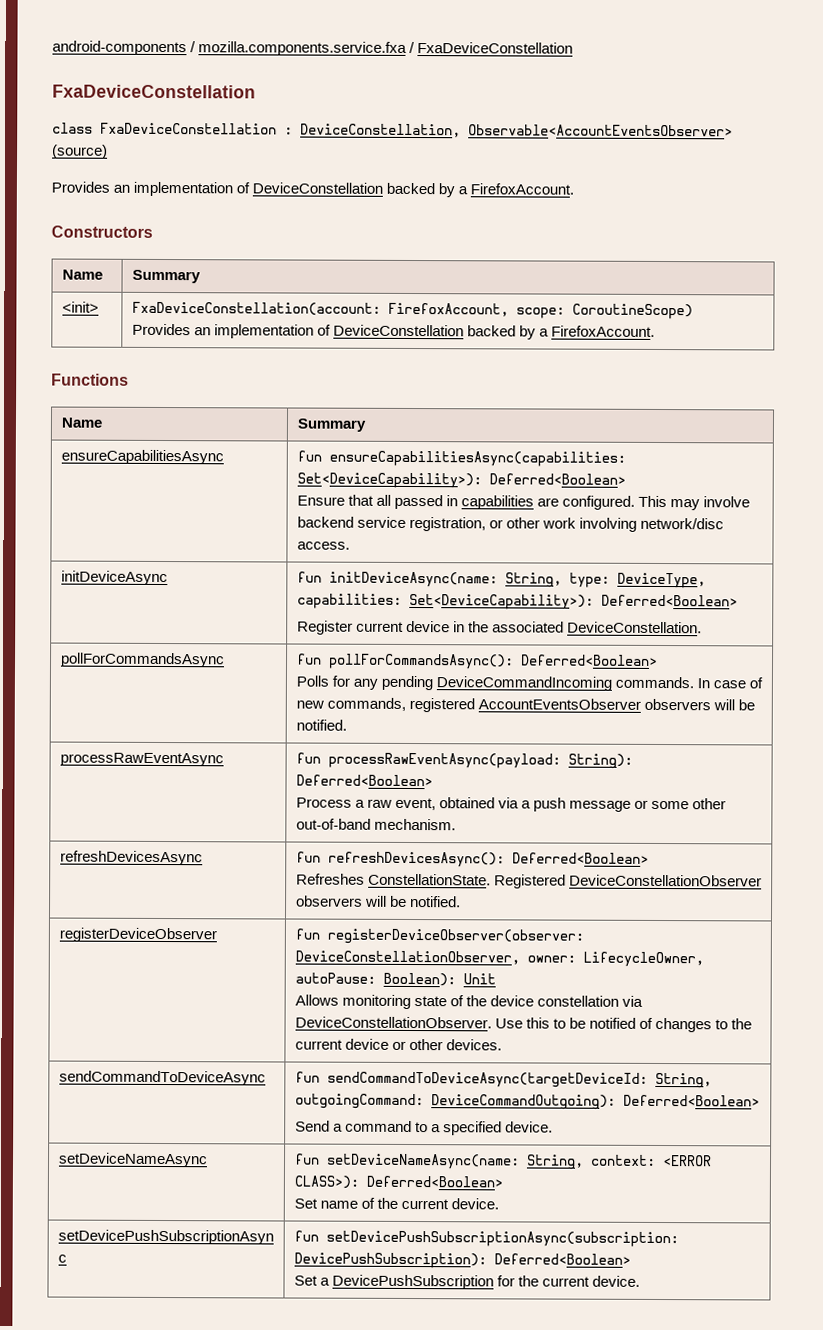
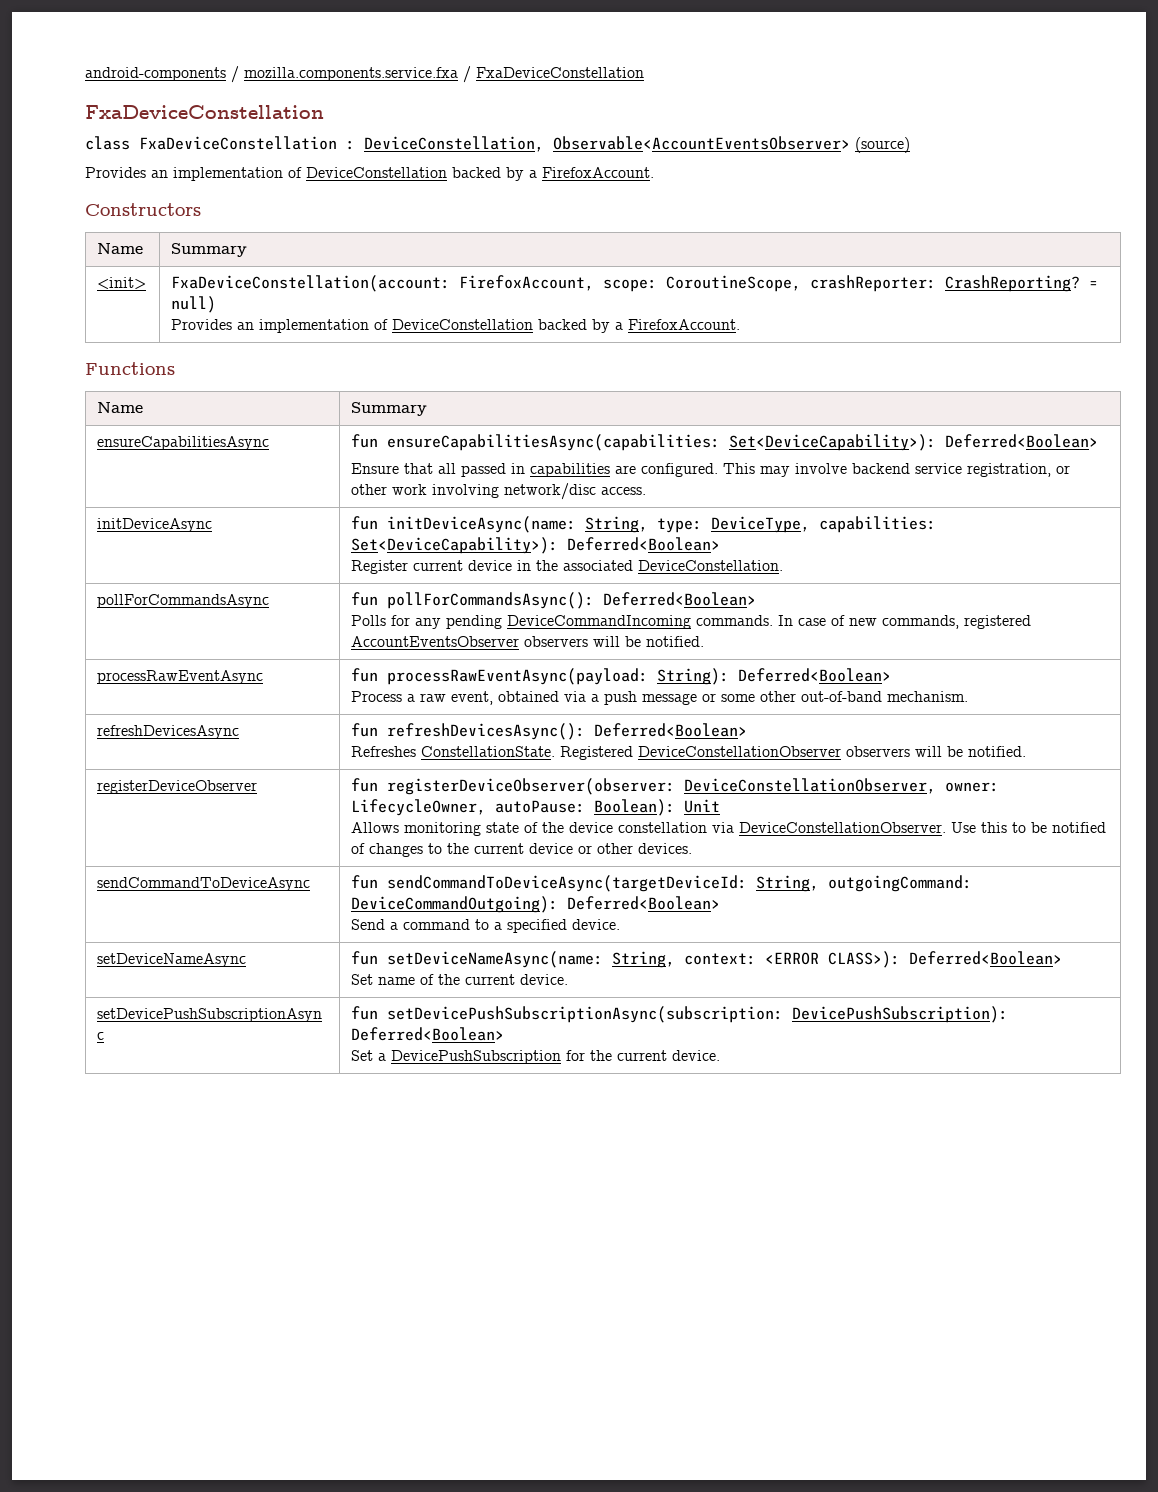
- <init> | FxaDeviceConstellation(account: FirefoxAccount, scope: CoroutineScope)
+ <init> | FxaDeviceConstellation(account: FirefoxAccount, scope: CoroutineScope, crashReporter: CrashReporting? = null)

